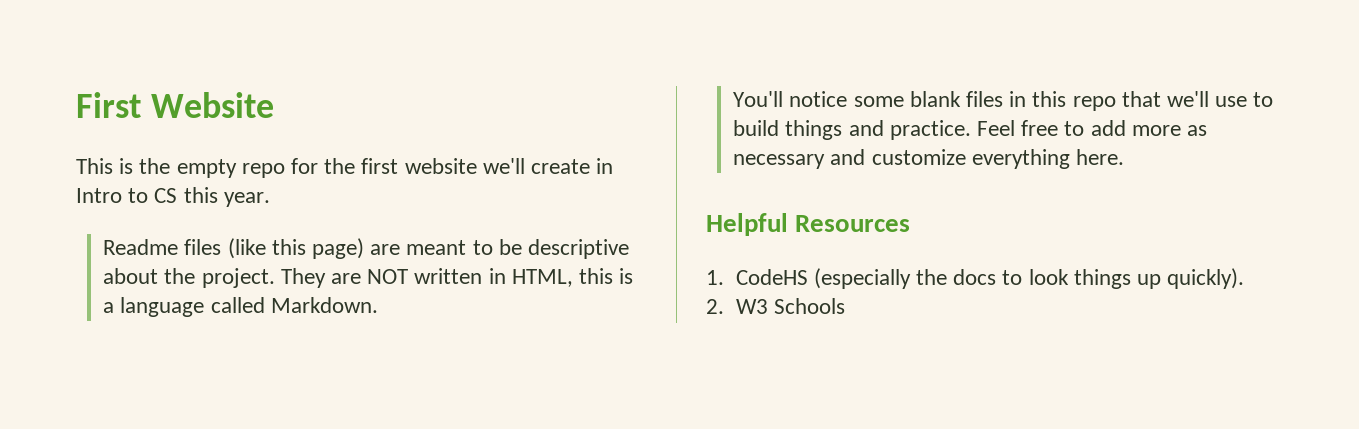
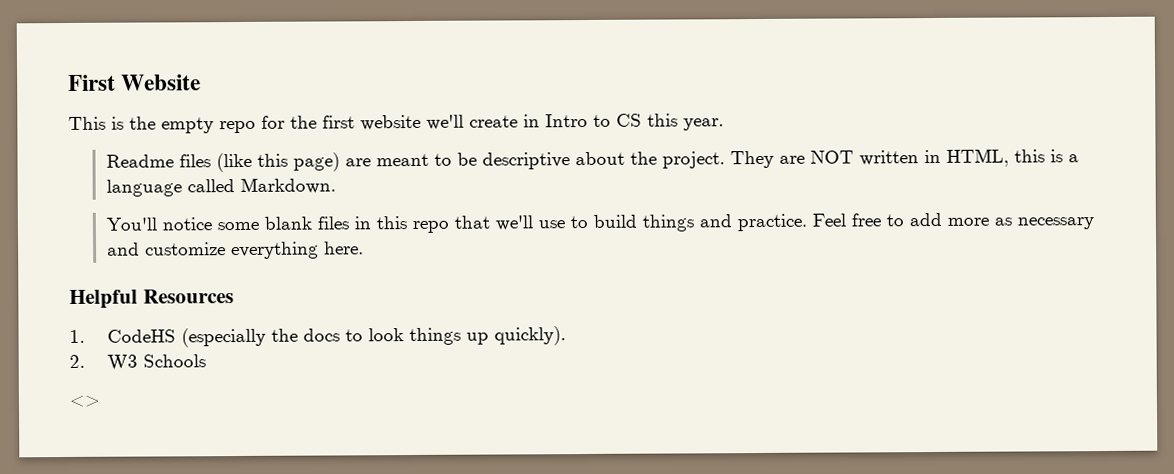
+ <>

